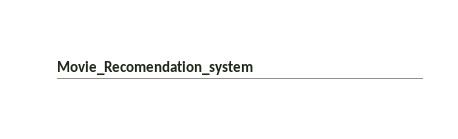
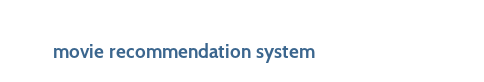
- Movie_Recomendation_system
+ movie recommendation system

